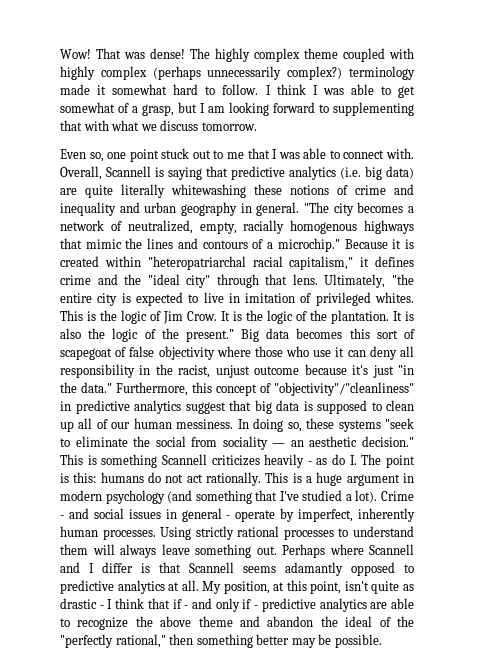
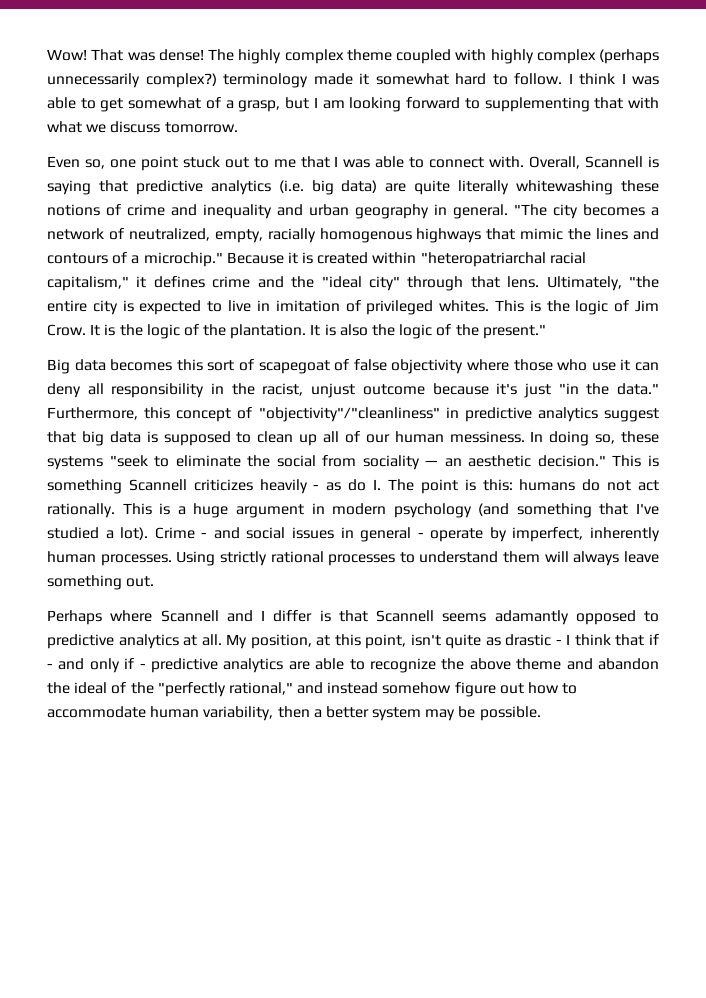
- It is also the logic of the present." Big data becomes this sort of scapegoat of false objectivity where those who use it can deny all responsibility in the racist, unjust outcome because it's just "in the data."
+ It is also the logic of the present."
+ Big data becomes this sort of scapegoat of false objectivity where those who use it can deny all responsibility in the racist, unjust outcome because it's just "in the data."
- Using strictly rational processes to understand them will always leave something out. Perhaps where Scannell and I differ is that Scannell seems adamantly opposed to predictive analytics at all.
+ Using strictly rational processes to understand them will always leave something out.
+ Perhaps where Scannell and I differ is that Scannell seems adamantly opposed to predictive analytics at all.
- My position, at this point, isn't quite as drastic - I think that if - and only if - predictive analytics are able to recognize the above theme and abandon the ideal of the "perfectly rational," then something better may be possible.
+ My position, at this point, isn't quite as drastic - I think that if - and only if - predictive analytics are able to recognize the above theme and abandon the ideal of the "perfectly rational," and instead somehow figure out how to accommodate human variability, then a better system may be possible.

